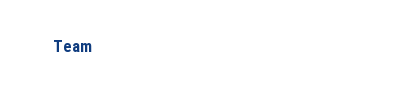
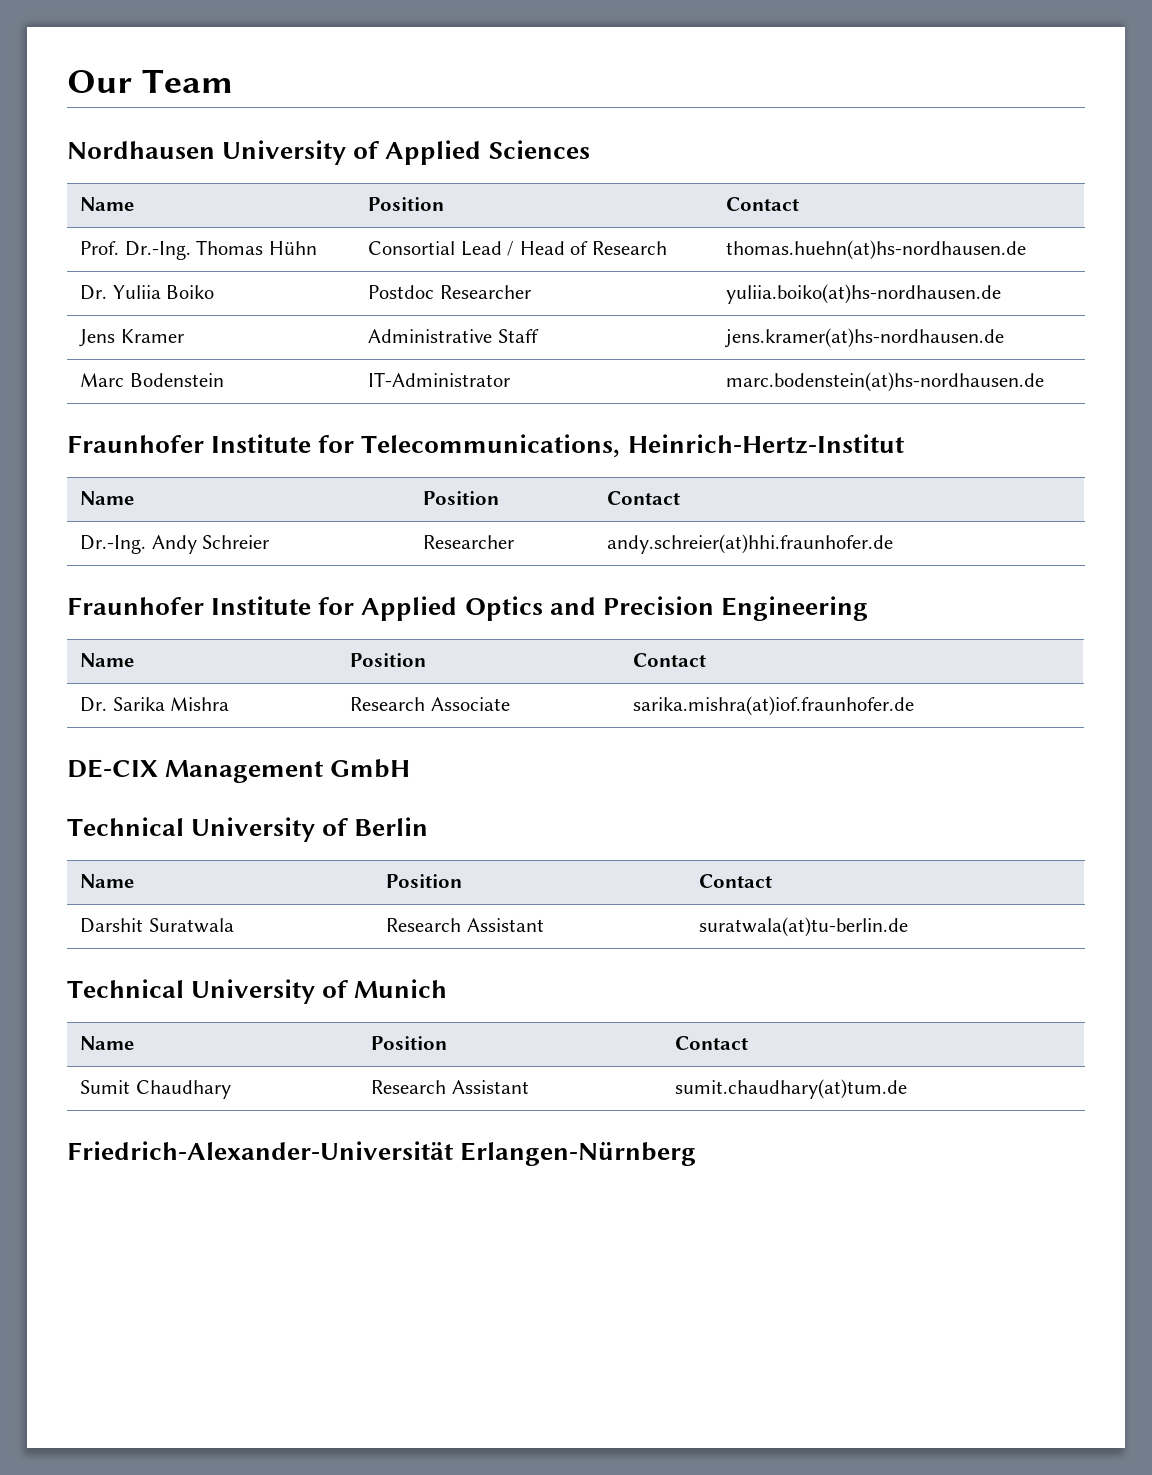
- Team
+ Our Team
+ Nordhausen University of Applied Sciences
+ Name | Position | Contact
+ Prof. Dr.-Ing. Thomas Hühn | Consortial Lead / Head of Research | thomas.huehn(at)hs-nordhausen.de
+ Dr. Yuliia Boiko | Postdoc Researcher | yuliia.boiko(at)hs-nordhausen.de
+ Jens Kramer | Administrative Staff | jens.kramer(at)hs-nordhausen.de
+ Marc Bodenstein | IT-Administrator | marc.bodenstein(at)hs-nordhausen.de
+ Fraunhofer Institute for Telecommunications, Heinrich-Hertz-Institut
+ Name | Position | Contact
+ Dr.-Ing. Andy Schreier | Researcher | andy.schreier(at)hhi.fraunhofer.de
+ Fraunhofer Institute for Applied Optics and Precision Engineering
+ Name | Position | Contact
+ Dr. Sarika Mishra | Research Associate | sarika.mishra(at)iof.fraunhofer.de
+ DE-CIX Management GmbH
+ Technical University of Berlin
+ Name | Position | Contact
+ Darshit Suratwala | Research Assistant | suratwala(at)tu-berlin.de
+ Technical University of Munich
+ Name | Position | Contact
+ Sumit Chaudhary | Research Assistant | sumit.chaudhary(at)tum.de
+ Friedrich-Alexander-Universität Erlangen-Nürnberg

